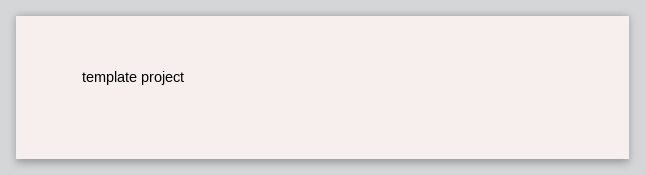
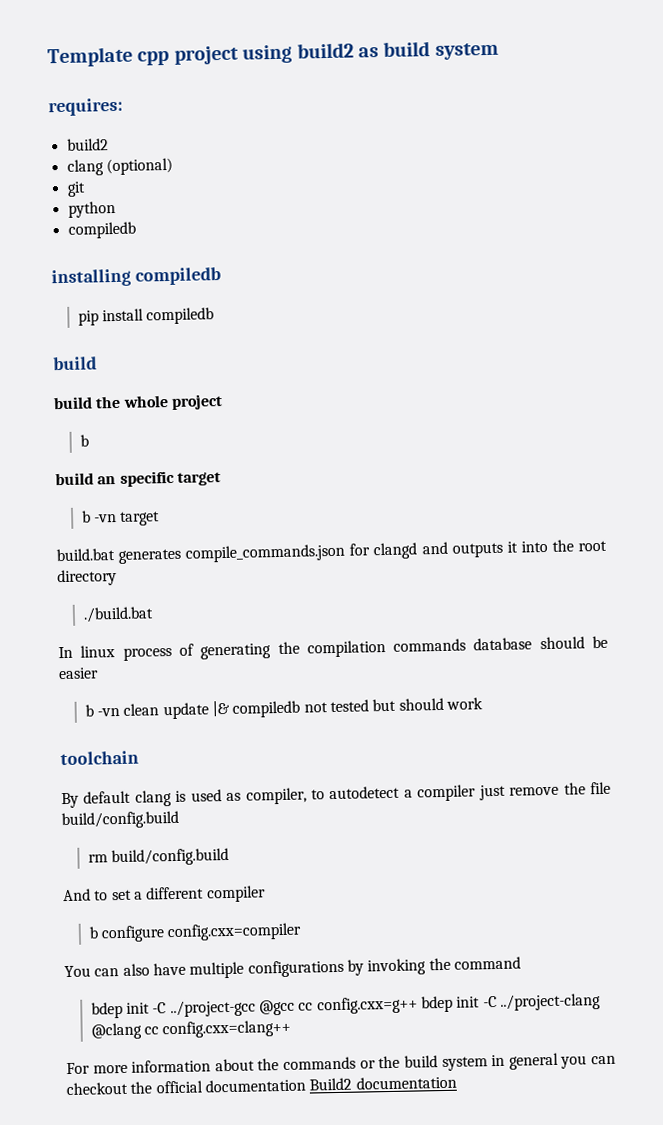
- template project
+ Template cpp project using build2 as build system
+ requires:
+ build2
+ clang (optional)
+ git
+ python
+ compiledb
+ installing compiledb
+ pip install compiledb
+ build
+ build the whole project
+ b
+ build an specific target
+ b -vn target
+ build.bat generates compile_commands.json for clangd and outputs it into the root directory
+ ./build.bat
+ In linux process of generating the compilation commands database should be easier
+ b -vn clean update |& compiledb not tested but should work
+ toolchain
+ By default clang is used as compiler, to autodetect a compiler just remove the file build/config.build
+ rm build/config.build
+ And to set a different compiler
+ b configure config.cxx=compiler
+ You can also have multiple configurations by invoking the command
+ bdep init -C ../project-gcc @gcc cc config.cxx=g++ bdep init -C ../project-clang @clang cc config.cxx=clang++
+ For more information about the commands or the build system in general you can checkout the official documentation Build2 documentation

